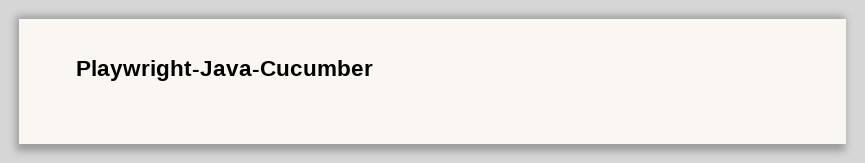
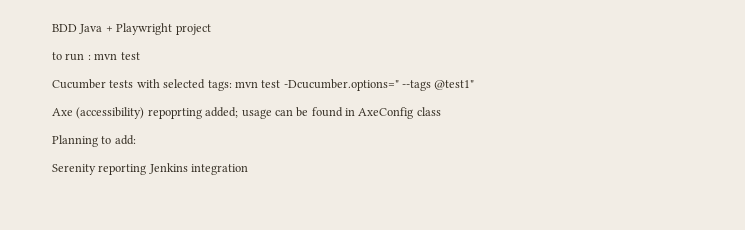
- Playwright-Java-Cucumber
+ BDD Java + Playwright project
+ to run : mvn test
+ Cucumber tests with selected tags: mvn test -Dcucumber.options=" --tags @test1"
+ Axe (accessibility) repoprting added; usage can be found in AxeConfig class
+ Planning to add:
+ Serenity reporting Jenkins integration

